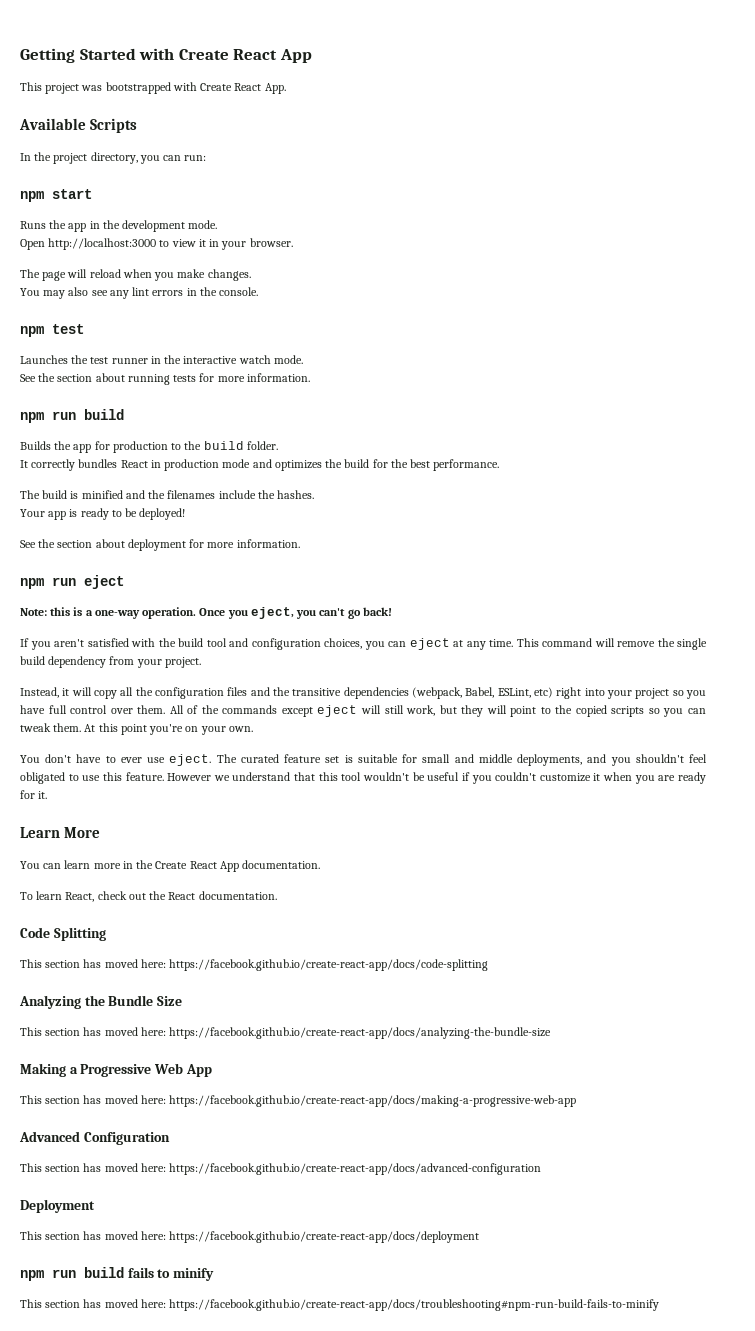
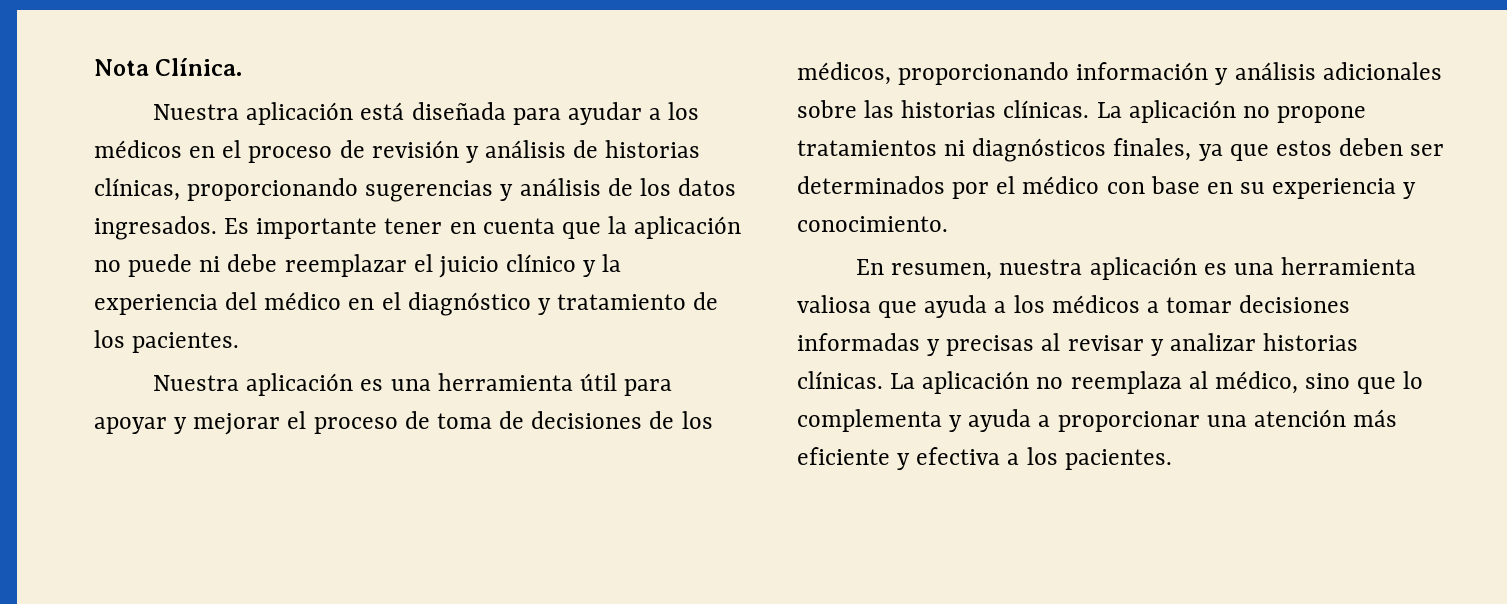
- Getting Started with Create React App
- This project was bootstrapped with Create React App.
- Available Scripts
- In the project directory, you can run:
- npm start
- Runs the app in the development mode.
- Open http://localhost:3000 to view it in your browser.
- The page will reload when you make changes.
- You may also see any lint errors in the console.
- npm test
- Launches the test runner in the interactive watch mode.
- See the section about running tests for more information.
- npm run build
- Builds the app for production to the build folder.
- It correctly bundles React in production mode and optimizes the build for the best performance.
- The build is minified and the filenames include the hashes.
- Your app is ready to be deployed!
- See the section about deployment for more information.
- npm run eject
- Note: this is a one-way operation. Once you eject, you can't go back!
- If you aren't satisfied with the build tool and configuration choices, you can eject at any time. This command will remove the single build dependency from your project.
- Instead, it will copy all the configuration files and the transitive dependencies (webpack, Babel, ESLint, etc) right into your project so you have full control over them. All of the commands except eject will still work, but they will point to the copied scripts so you can tweak them. At this point you're on your own.
- You don't have to ever use eject. The curated feature set is suitable for small and middle deployments, and you shouldn't feel obligated to use this feature. However we understand that this tool wouldn't be useful if you couldn't customize it when you are ready for it.
- Learn More
- You can learn more in the Create React App documentation.
- To learn React, check out the React documentation.
- Code Splitting
- This section has moved here: https://facebook.github.io/create-react-app/docs/code-splitting
- Analyzing the Bundle Size
- This section has moved here: https://facebook.github.io/create-react-app/docs/analyzing-the-bundle-size
- Making a Progressive Web App
- This section has moved here: https://facebook.github.io/create-react-app/docs/making-a-progressive-web-app
- Advanced Configuration
- This section has moved here: https://facebook.github.io/create-react-app/docs/advanced-configuration
- Deployment
- This section has moved here: https://facebook.github.io/create-react-app/docs/deployment
- npm run build fails to minify
- This section has moved here: https://facebook.github.io/create-react-app/docs/troubleshooting#npm-run-build-fails-to-minify
+ Nota Clínica.
+ Nuestra aplicación está diseñada para ayudar a los médicos en el proceso de revisión y análisis de historias clínicas, proporcionando sugerencias y análisis de los datos ingresados. Es importante tener en cuenta que la aplicación no puede ni debe reemplazar el juicio clínico y la experiencia del médico en el diagnóstico y tratamiento de los pacientes.
+ Nuestra aplicación es una herramienta útil para apoyar y mejorar el proceso de toma de decisiones de los médicos, proporcionando información y análisis adicionales sobre las historias clínicas. La aplicación no propone tratamientos ni diagnósticos finales, ya que estos deben ser determinados por el médico con base en su experiencia y conocimiento.
+ En resumen, nuestra aplicación es una herramienta valiosa que ayuda a los médicos a tomar decisiones informadas y precisas al revisar y analizar historias clínicas. La aplicación no reemplaza al médico, sino que lo complementa y ayuda a proporcionar una atención más eficiente y efectiva a los pacientes.

